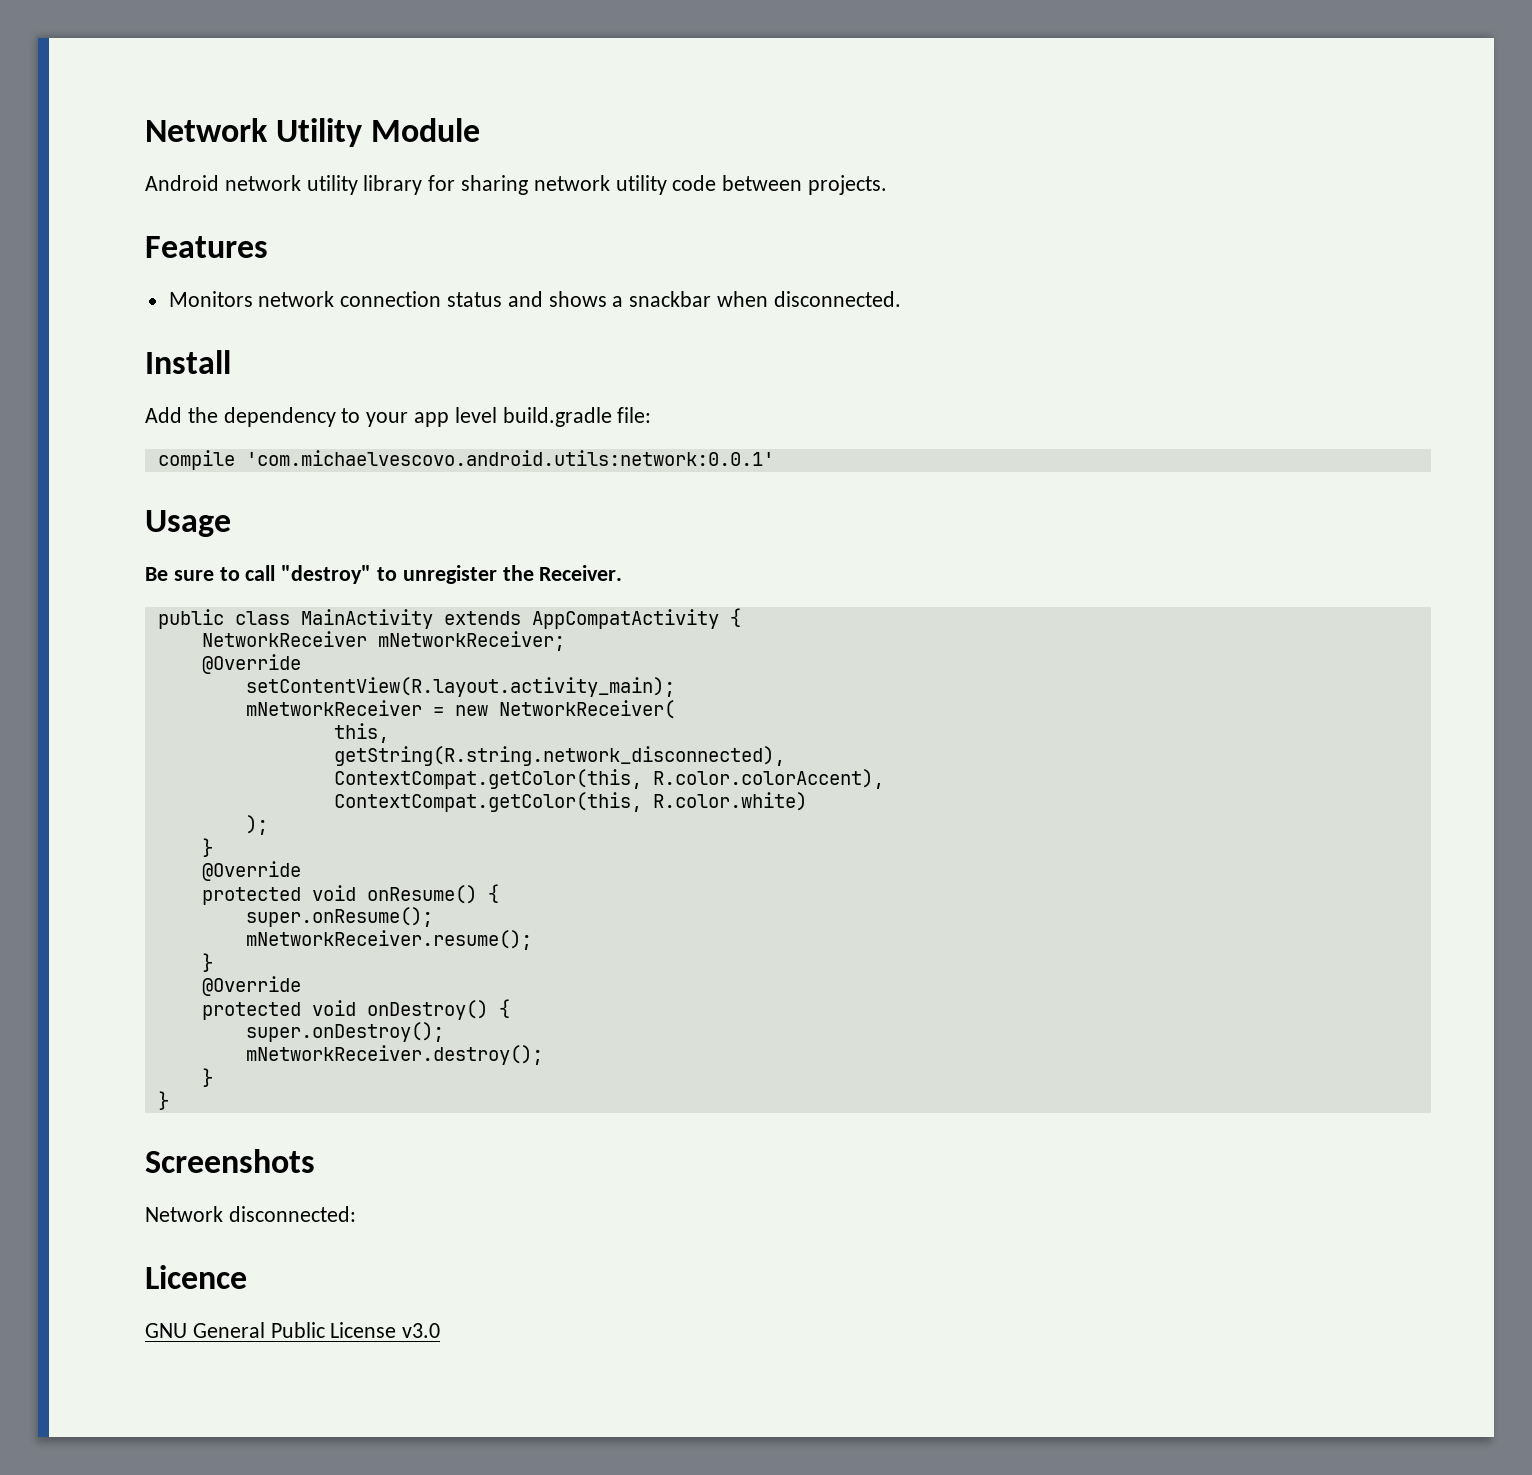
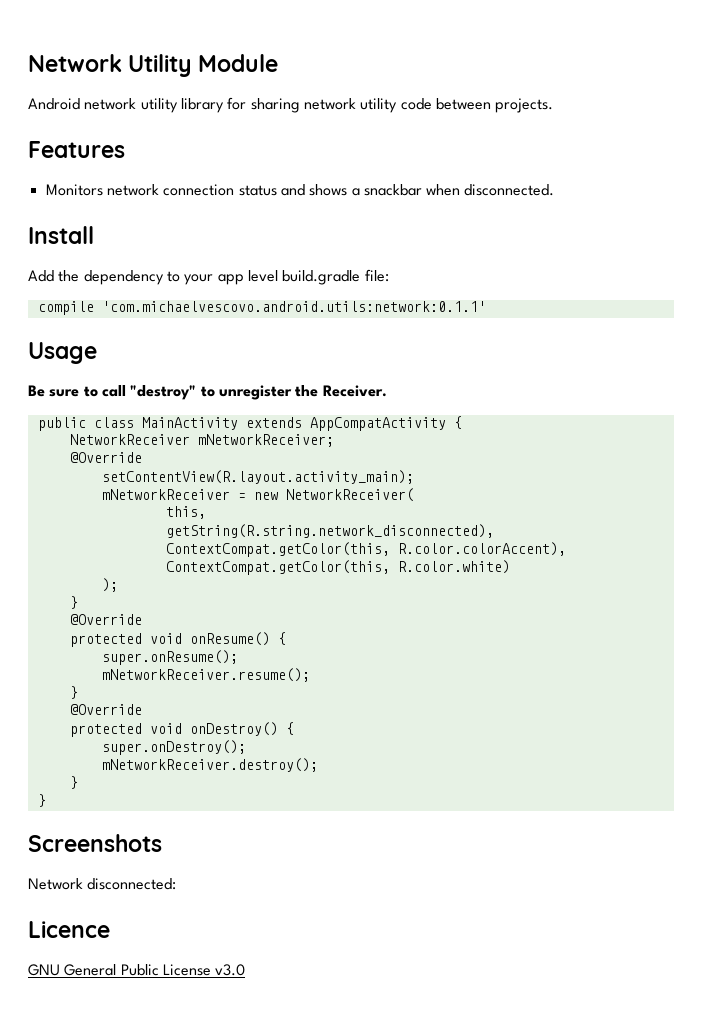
- compile 'com.michaelvescovo.android.utils:network:0.0.1'
+ compile 'com.michaelvescovo.android.utils:network:0.1.1'

